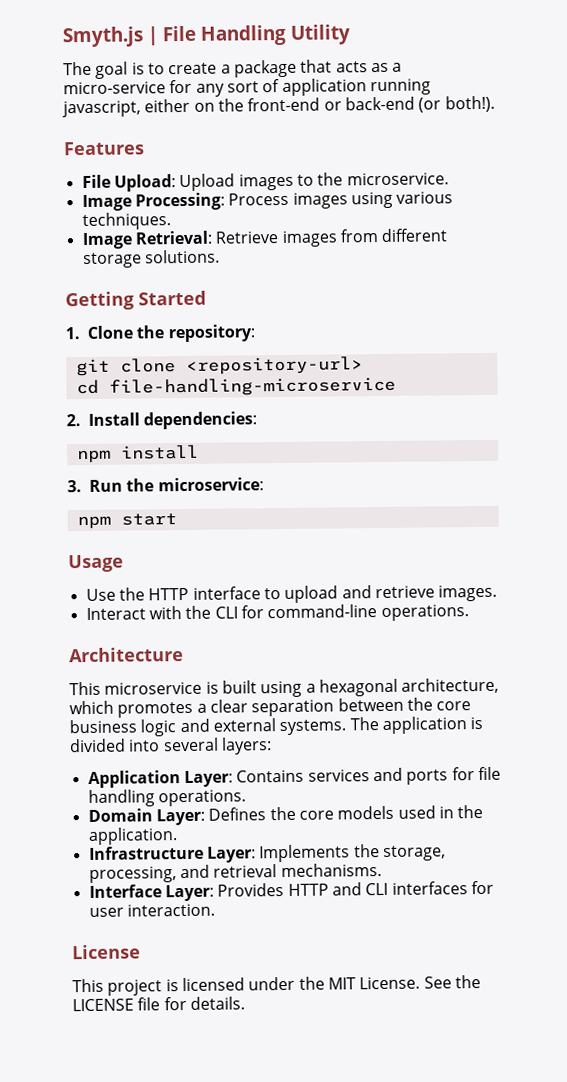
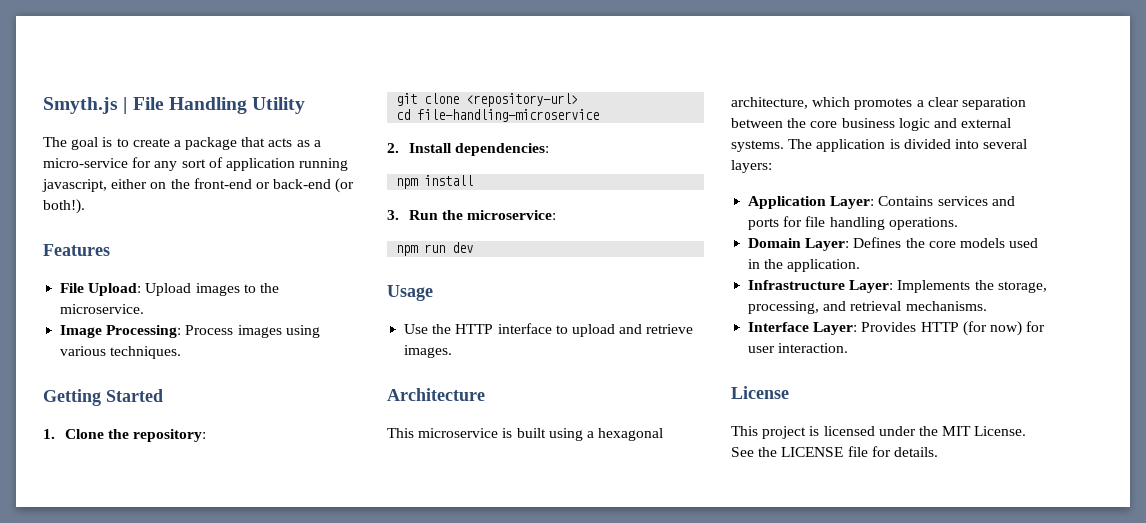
- Image Retrieval: Retrieve images from different storage solutions.
- npm start
+ npm run dev
- Interact with the CLI for command-line operations.
- Interface Layer: Provides HTTP and CLI interfaces for user interaction.
+ Interface Layer: Provides HTTP (for now) for user interaction.

